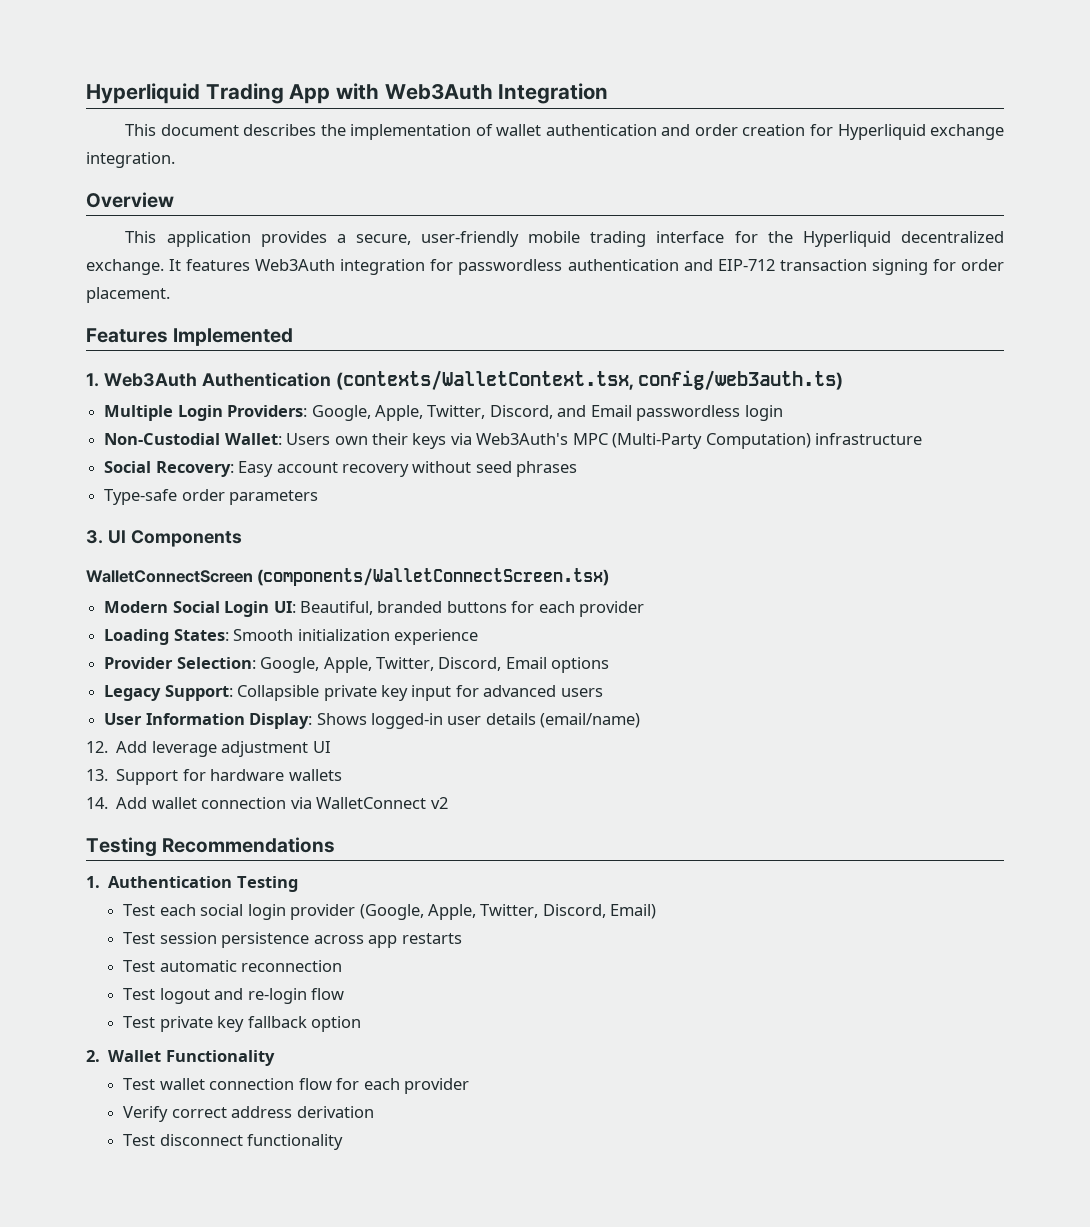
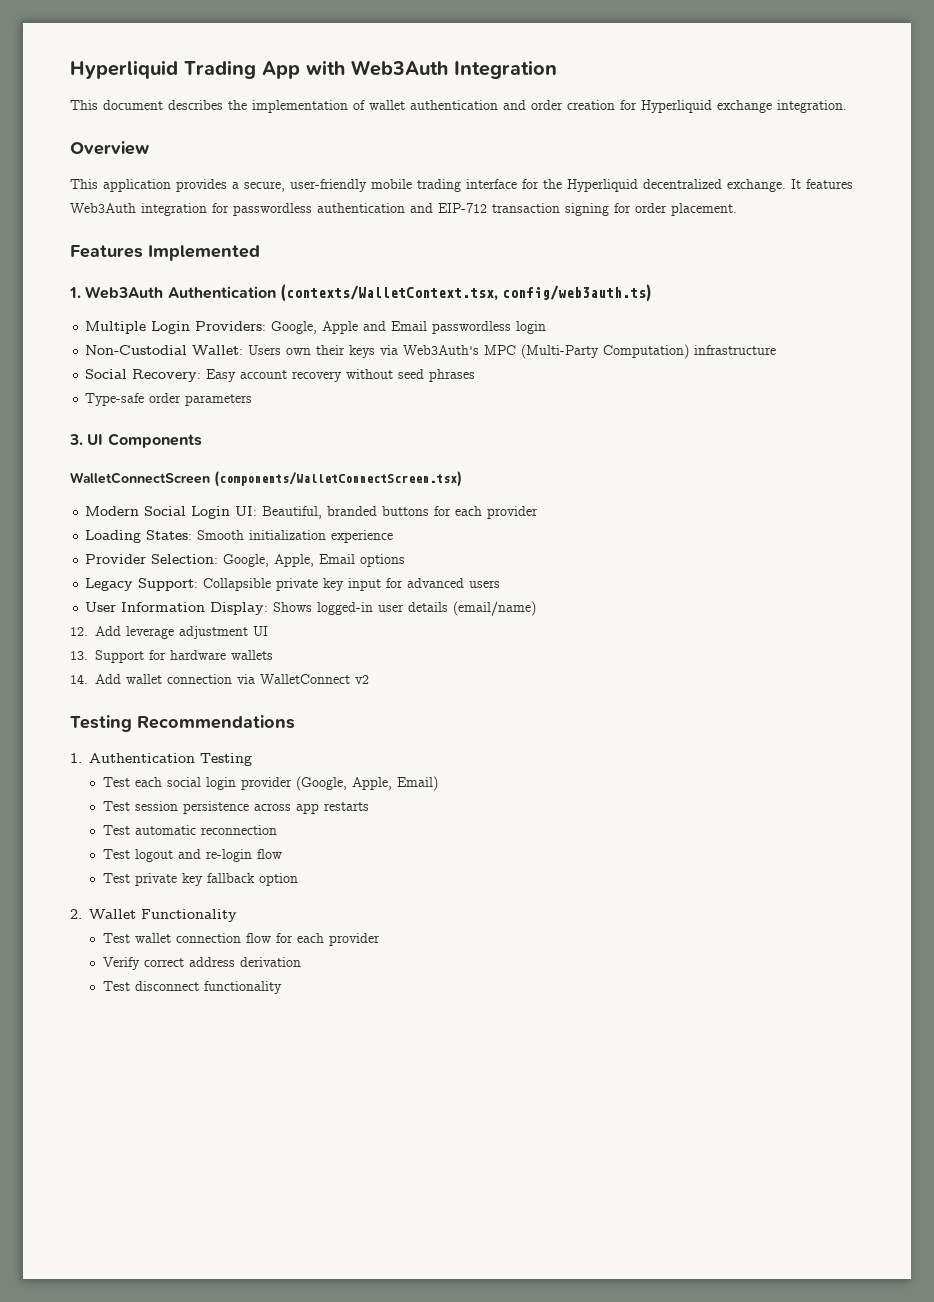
- Multiple Login Providers: Google, Apple, Twitter, Discord, and Email passwordless login
+ Multiple Login Providers: Google, Apple and Email passwordless login
- Provider Selection: Google, Apple, Twitter, Discord, Email options
+ Provider Selection: Google, Apple, Email options
- Test each social login provider (Google, Apple, Twitter, Discord, Email)
+ Test each social login provider (Google, Apple, Email)

